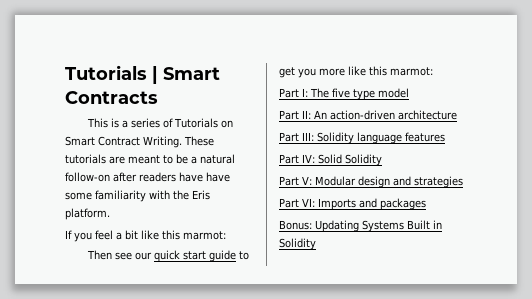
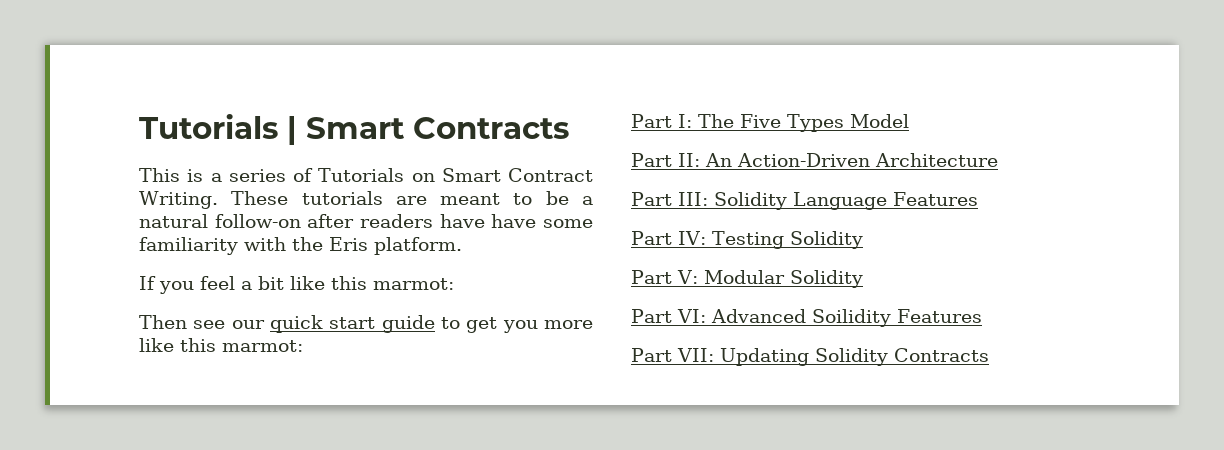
- Part I: The five type model
+ Part I: The Five Types Model
- Part II: An action-driven architecture
+ Part II: An Action-Driven Architecture
- Part III: Solidity language features
+ Part III: Solidity Language Features
- Part IV: Solid Solidity
+ Part IV: Testing Solidity
- Part V: Modular design and strategies
+ Part V: Modular Solidity
- Part VI: Imports and packages
- Bonus: Updating Systems Built in Solidity
+ Part VI: Advanced Soilidity Features
+ Part VII: Updating Solidity Contracts

